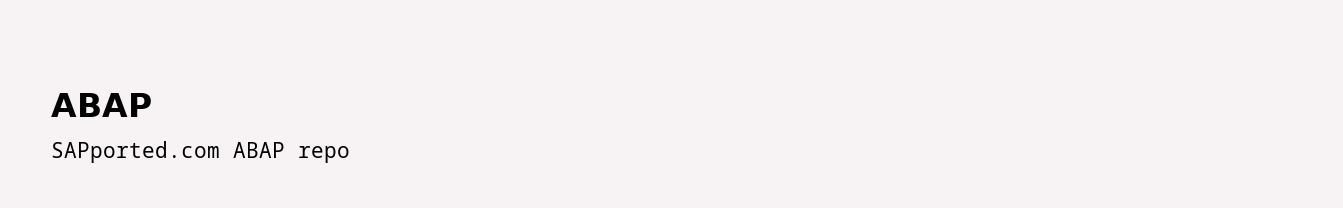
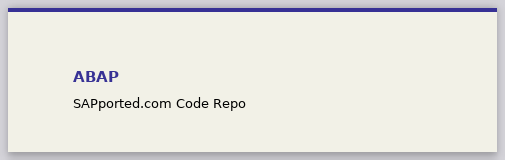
- SAPported.com ABAP repo
+ SAPported.com Code Repo

